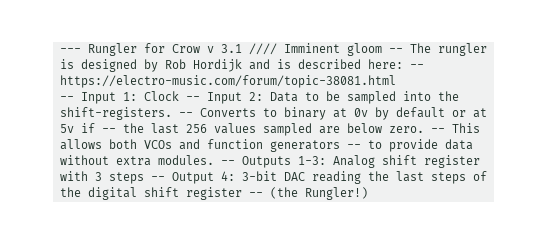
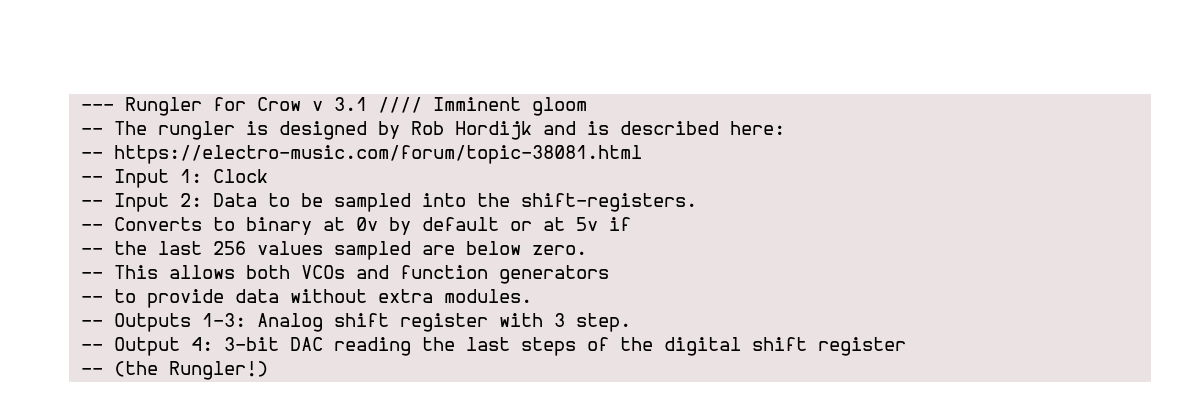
- --- Rungler for Crow v 3.1 //// Imminent gloom -- The rungler is designed by Rob Hordijk and is described here: -- https://electro-music.com/forum/topic-38081.html
+ --- Rungler for Crow v 3.1 //// Imminent gloom
+ -- The rungler is designed by Rob Hordijk and is described here:
+ -- https://electro-music.com/forum/topic-38081.html
- Clock -- Input 2:
+ Clock
+ -- Input 2:
- Data to be sampled into the shift-registers. -- Converts to binary at 0v by default or at 5v if -- the last 256 values sampled are below zero. -- This allows both VCOs and function generators -- to provide data without extra modules. -- Outputs 1-3:
+ Data to be sampled into the shift-registers.
+ -- Converts to binary at 0v by default or at 5v if
+ -- the last 256 values sampled are below zero.
+ -- This allows both VCOs and function generators
+ -- to provide data without extra modules.
+ -- Outputs 1-3:
- Analog shift register with 3 steps -- Output 4:
+ Analog shift register with 3 step.
+ -- Output 4:
- 3-bit DAC reading the last steps of the digital shift register -- (the Rungler!)
+ 3-bit DAC reading the last steps of the digital shift register
+ -- (the Rungler!)

